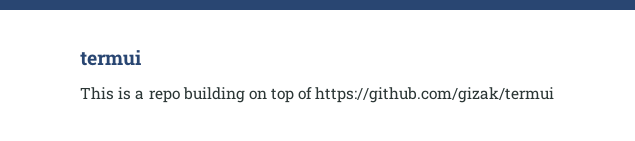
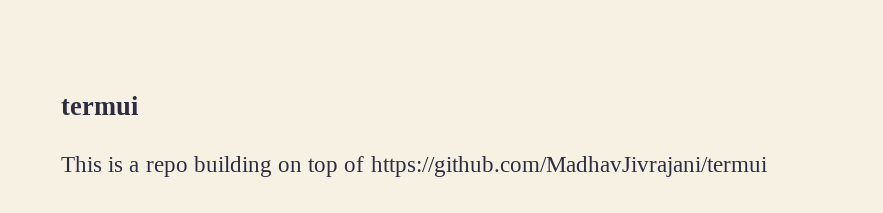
- This is a repo building on top of https://github.com/gizak/termui
+ This is a repo building on top of https://github.com/MadhavJivrajani/termui

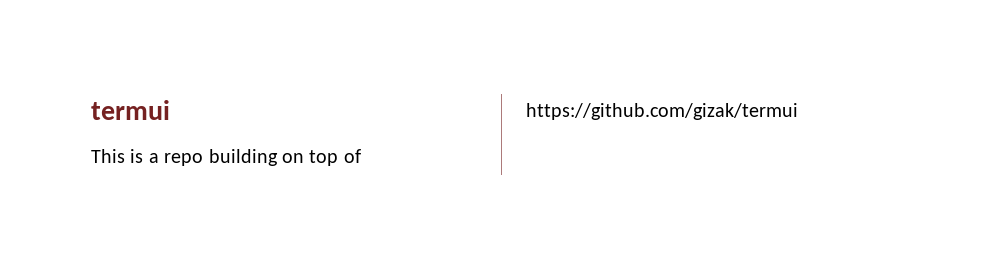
- This is a repo building on top of https://github.com/MadhavJivrajani/termui
+ This is a repo building on top of https://github.com/gizak/termui

